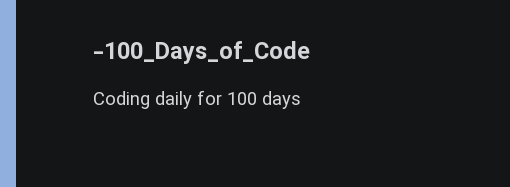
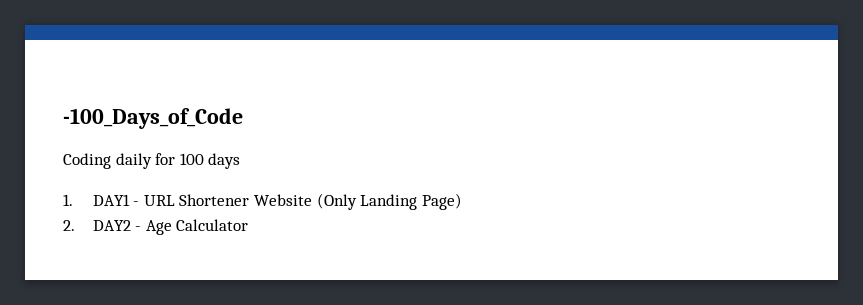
+ 1. DAY1 - URL Shortener Website (Only Landing Page)
+ 2. DAY2 - Age Calculator

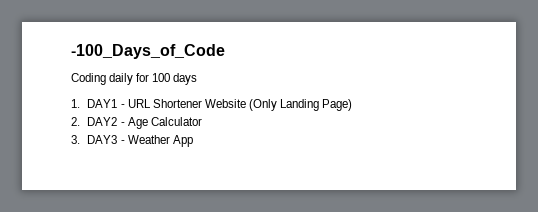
+ 3. DAY3 - Weather App

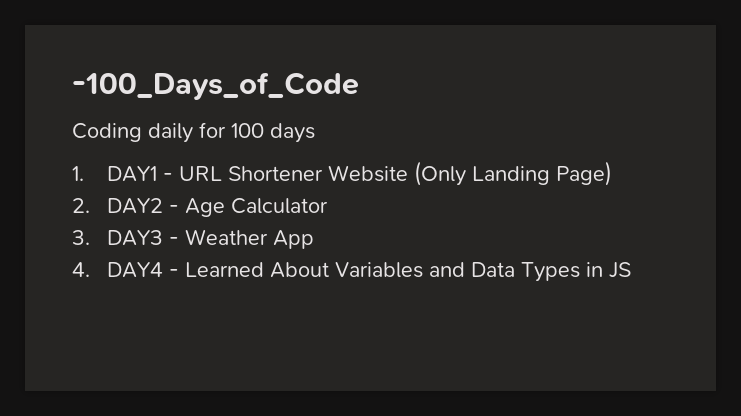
+ 4. DAY4 - Learned About Variables and Data Types in JS

